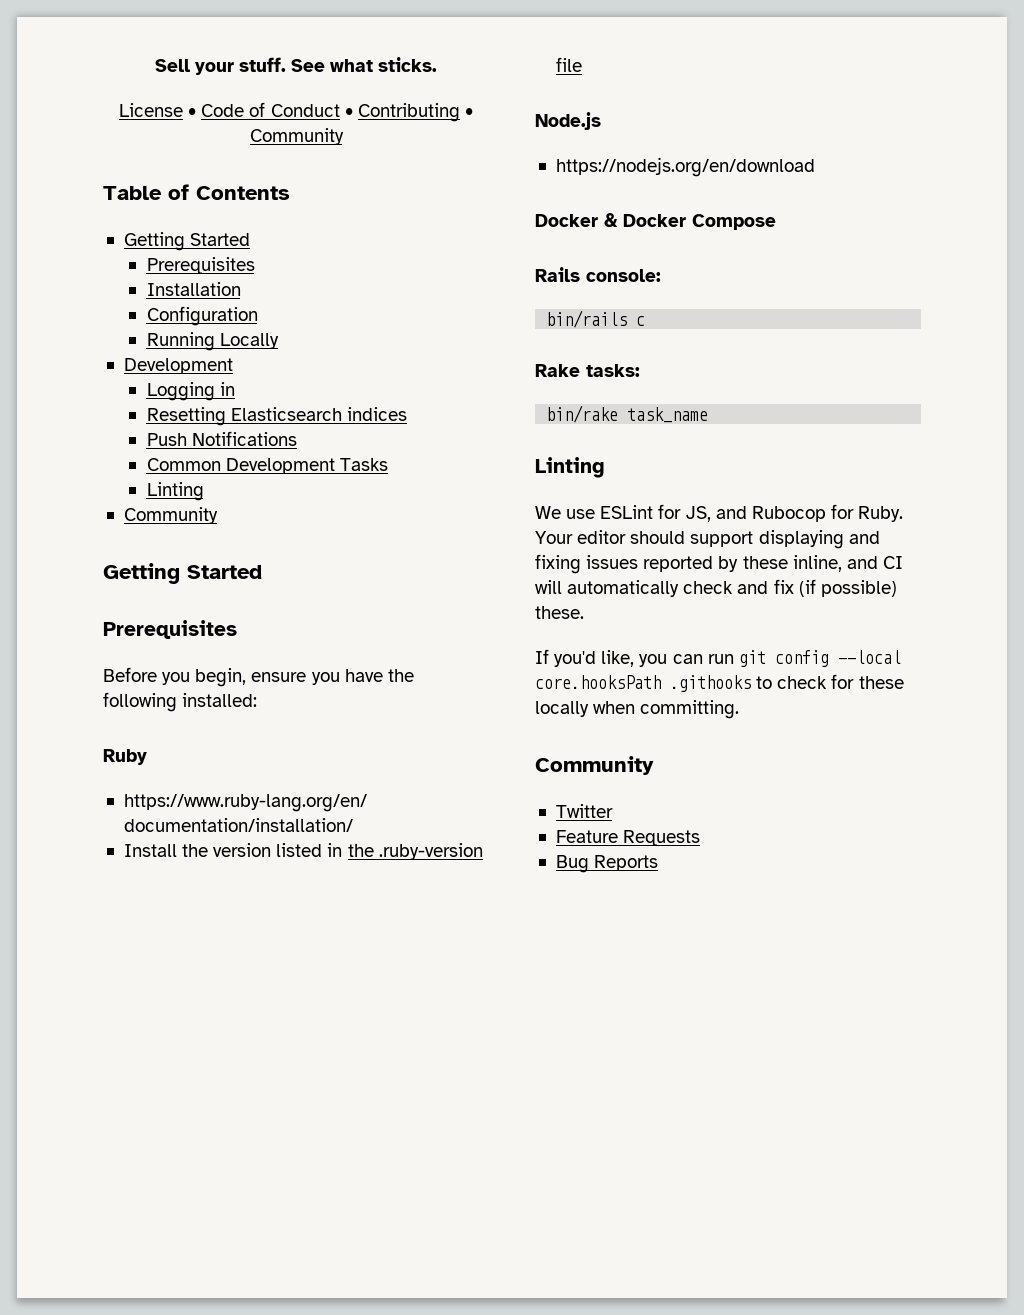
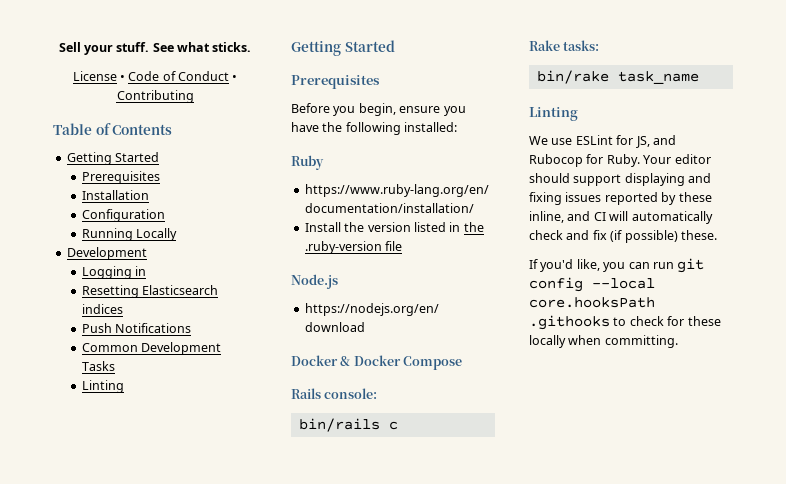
- License • Code of Conduct • Contributing • Community
+ License • Code of Conduct • Contributing
  Common Development Tasks
  Linting
- Community
  If you'd like, you can run git config --local core.hooksPath .githooks to check for these locally when committing.
- Community
- Twitter
- Feature Requests
- Bug Reports

